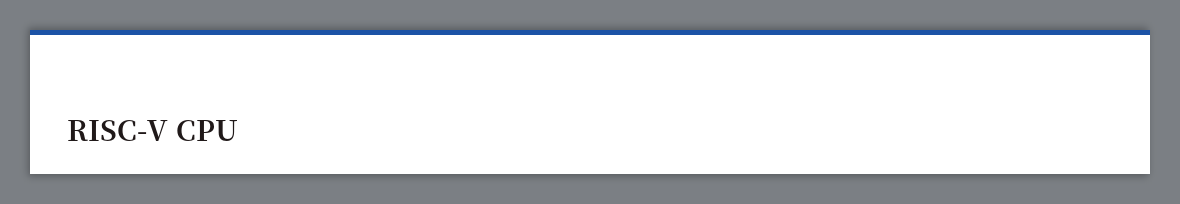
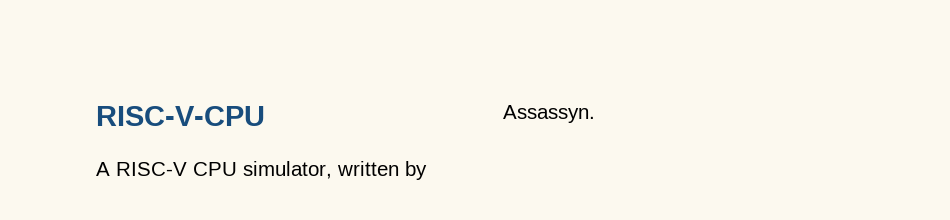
- RISC-V CPU
+ RISC-V-CPU
+ A RISC-V CPU simulator, written by Assassyn.

